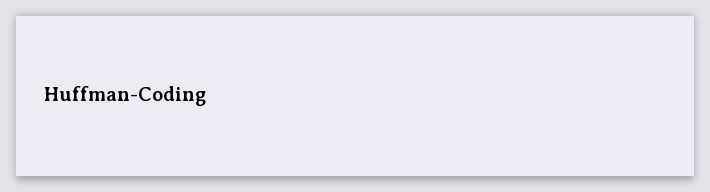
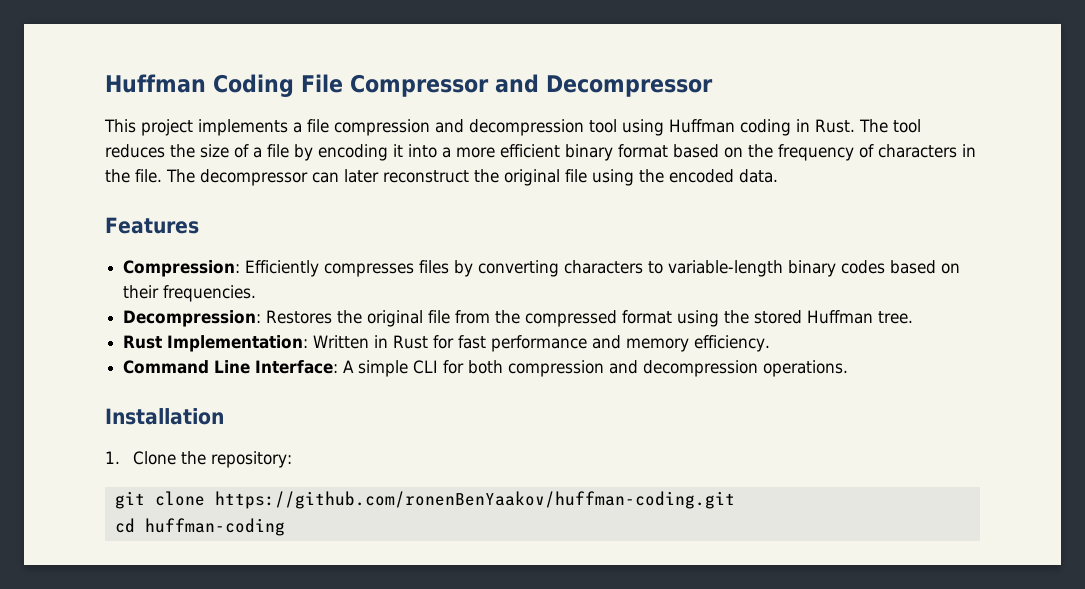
- Huffman-Coding
+ Huffman Coding File Compressor and Decompressor
+ This project implements a file compression and decompression tool using Huffman coding in Rust. The tool reduces the size of a file by encoding it into a more efficient binary format based on the frequency of characters in the file. The decompressor can later reconstruct the original file using the encoded data.
+ Features
+ Compression: Efficiently compresses files by converting characters to variable-length binary codes based on their frequencies.
+ Decompression: Restores the original file from the compressed format using the stored Huffman tree.
+ Rust Implementation: Written in Rust for fast performance and memory efficiency.
+ Command Line Interface: A simple CLI for both compression and decompression operations.
+ Installation
+ 1. Clone the repository:
+ git clone https://github.com/ronenBenYaakov/huffman-coding.git
+ cd huffman-coding

